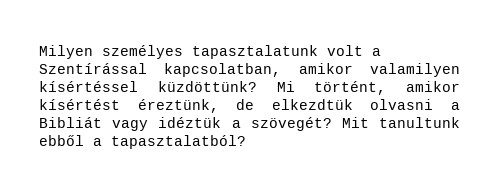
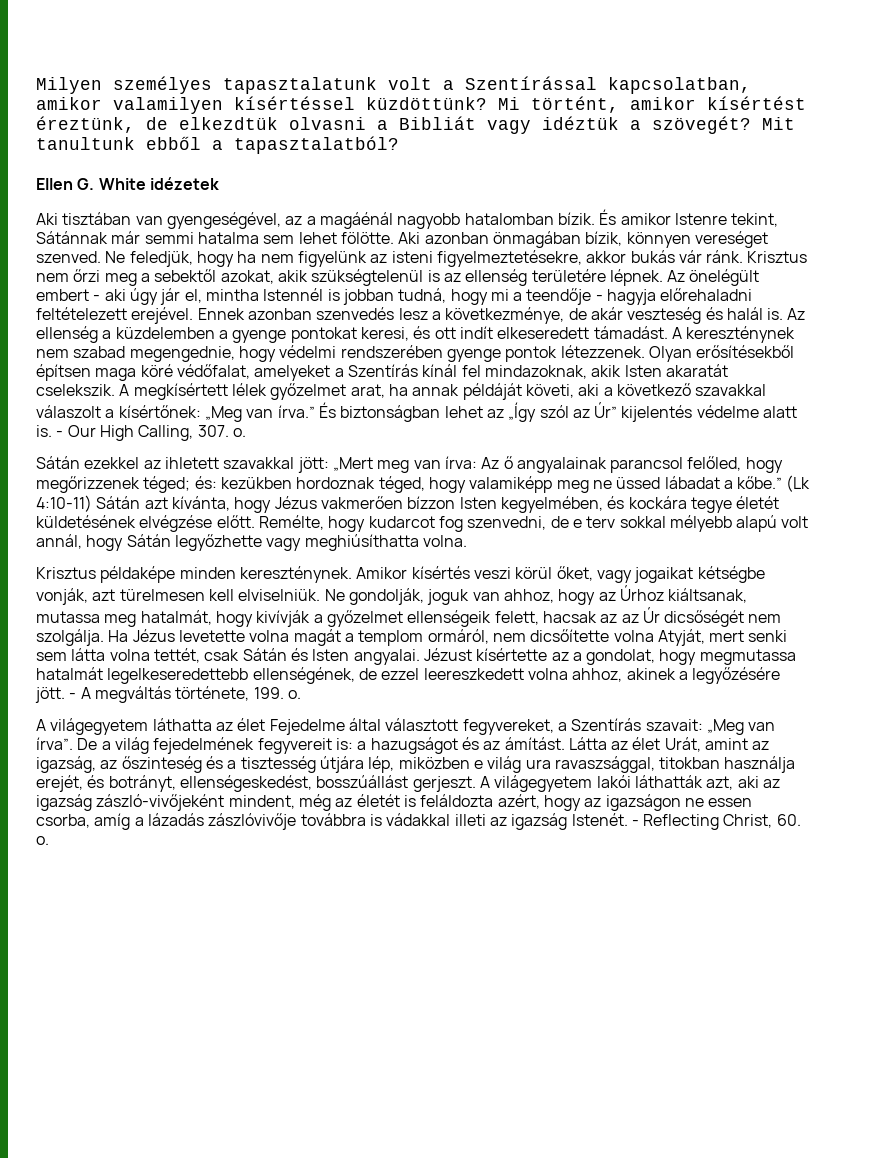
+ Ellen G. White idézetek
+ Aki tisztában van gyengeségével, az a magáénál nagyobb hatalomban bízik. És amikor Istenre tekint, Sátánnak már semmi hatalma sem lehet fölötte. Aki azonban önmagában bízik, könnyen vereséget szenved. Ne feledjük, hogy ha nem figyelünk az isteni figyelmeztetésekre, akkor bukás vár ránk. Krisztus nem őrzi meg a sebektől azokat, akik szükségtelenül is az ellenség területére lépnek. Az önelégült embert - aki úgy jár el, mintha Istennél is jobban tudná, hogy mi a teendője - hagyja előrehaladni feltételezett erejével. Ennek azonban szenvedés lesz a következménye, de akár veszteség és halál is. Az ellenség a küzdelemben a gyenge pontokat keresi, és ott indít elkeseredett támadást. A kereszténynek nem szabad megengednie, hogy védelmi rendszerében gyenge pontok létezzenek. Olyan erősítésekből építsen maga köré védőfalat, amelyeket a Szentírás kínál fel mindazoknak, akik Isten akaratát cselekszik. A megkísértett lélek győzelmet arat, ha annak példáját követi, aki a következő szavakkal válaszolt a kísértőnek: „Meg van írva.” És biztonságban lehet az „Így szól az Úr” kijelentés védelme alatt is. - Our High Calling, 307. o.
+ Sátán ezekkel az ihletett szavakkal jött: „Mert meg van írva: Az ő angyalainak parancsol felőled, hogy megőrizzenek téged; és: kezükben hordoznak téged, hogy valamiképp meg ne üssed lábadat a kőbe.” (Lk 4:10-11) Sátán azt kívánta, hogy Jézus vakmerően bízzon Isten kegyelmében, és kockára tegye életét küldetésének elvégzése előtt. Remélte, hogy kudarcot fog szenvedni, de e terv sokkal mélyebb alapú volt annál, hogy Sátán legyőzhette vagy meghiúsíthatta volna.
+ Krisztus példaképe minden kereszténynek. Amikor kísértés veszi körül őket, vagy jogaikat kétségbe vonják, azt türelmesen kell elviselniük. Ne gondolják, joguk van ahhoz, hogy az Úrhoz kiáltsanak, mutassa meg hatalmát, hogy kivívják a győzelmet ellenségeik felett, hacsak az az Úr dicsőségét nem szolgálja. Ha Jézus levetette volna magát a templom ormáról, nem dicsőítette volna Atyját, mert senki sem látta volna tettét, csak Sátán és Isten angyalai. Jézust kísértette az a gondolat, hogy megmutassa hatalmát legelkeseredettebb ellenségének, de ezzel leereszkedett volna ahhoz, akinek a legyőzésére jött. - A megváltás története, 199. o.
+ A világegyetem láthatta az élet Fejedelme által választott fegyvereket, a Szentírás szavait: „Meg van írva”. De a világ fejedelmének fegyvereit is: a hazugságot és az ámítást. Látta az élet Urát, amint az igazság, az őszinteség és a tisztesség útjára lép, miközben e világ ura ravaszsággal, titokban használja erejét, és botrányt, ellenségeskedést, bosszúállást gerjeszt. A világegyetem lakói láthatták azt, aki az igazság zászló-vivőjeként mindent, még az életét is feláldozta azért, hogy az igazságon ne essen csorba, amíg a lázadás zászlóvivője továbbra is vádakkal illeti az igazság Istenét. - Reflecting Christ, 60. o.

